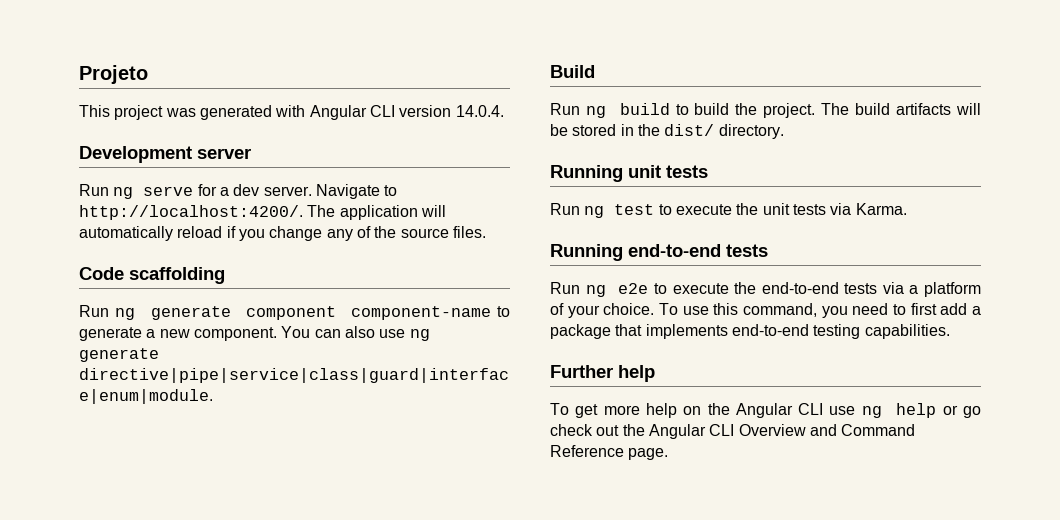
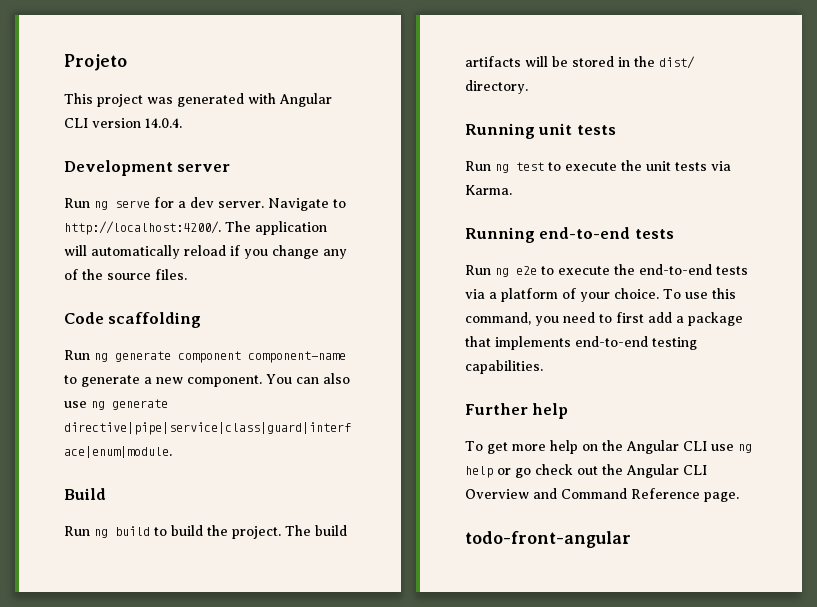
+ todo-front-angular

